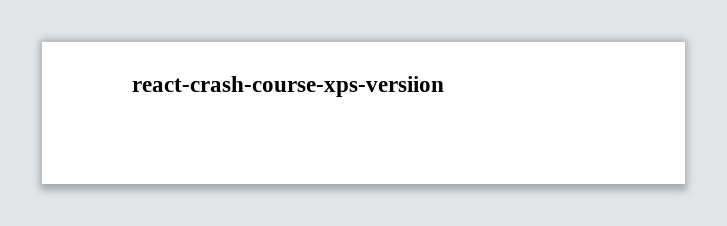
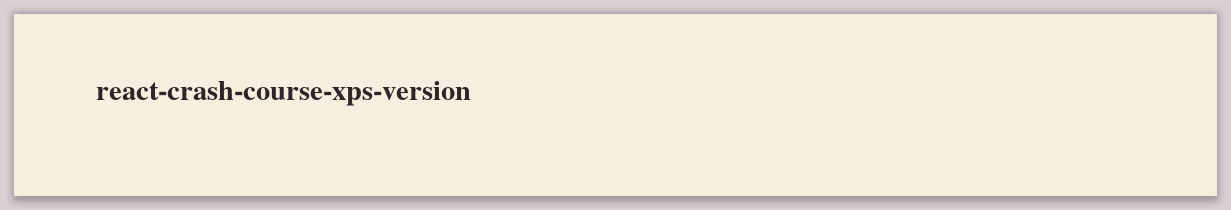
- react-crash-course-xps-versiion
+ react-crash-course-xps-version

